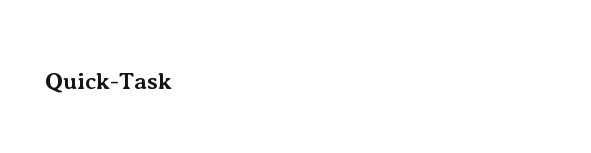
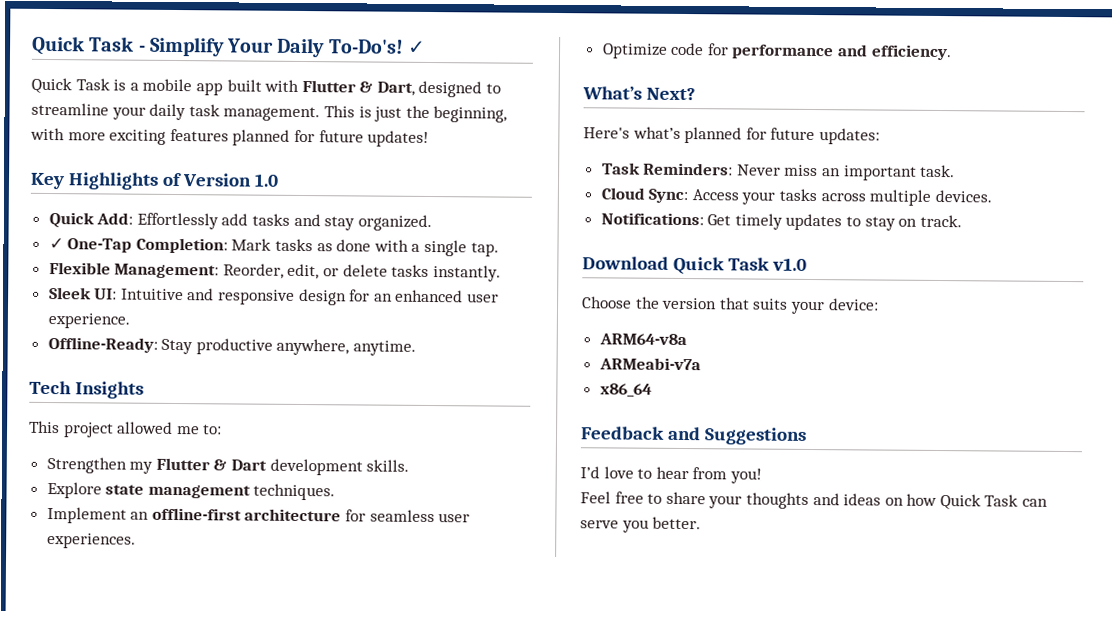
- Quick-Task
+ Quick Task - Simplify Your Daily To-Do's! ✓
+ Quick Task is a mobile app built with Flutter & Dart, designed to streamline your daily task management. This is just the beginning, with more exciting features planned for future updates!
+ Key Highlights of Version 1.0
+ Quick Add: Effortlessly add tasks and stay organized.
+ ✓ One-Tap Completion: Mark tasks as done with a single tap.
+ Flexible Management: Reorder, edit, or delete tasks instantly.
+ Sleek UI: Intuitive and responsive design for an enhanced user experience.
+ Offline-Ready: Stay productive anywhere, anytime.
+ Tech Insights
+ This project allowed me to:
+ Strengthen my Flutter & Dart development skills.
+ Explore state management techniques.
+ Implement an offline-first architecture for seamless user experiences.
+ Optimize code for performance and efficiency.
+ What’s Next?
+ Here's what’s planned for future updates:
+ Task Reminders: Never miss an important task.
+ Cloud Sync: Access your tasks across multiple devices.
+ Notifications: Get timely updates to stay on track.
+ Download Quick Task v1.0
+ Choose the version that suits your device:
+ ARM64-v8a
+ ARMeabi-v7a
+ x86_64
+ Feedback and Suggestions
+ I’d love to hear from you!
+ Feel free to share your thoughts and ideas on how Quick Task can serve you better.

